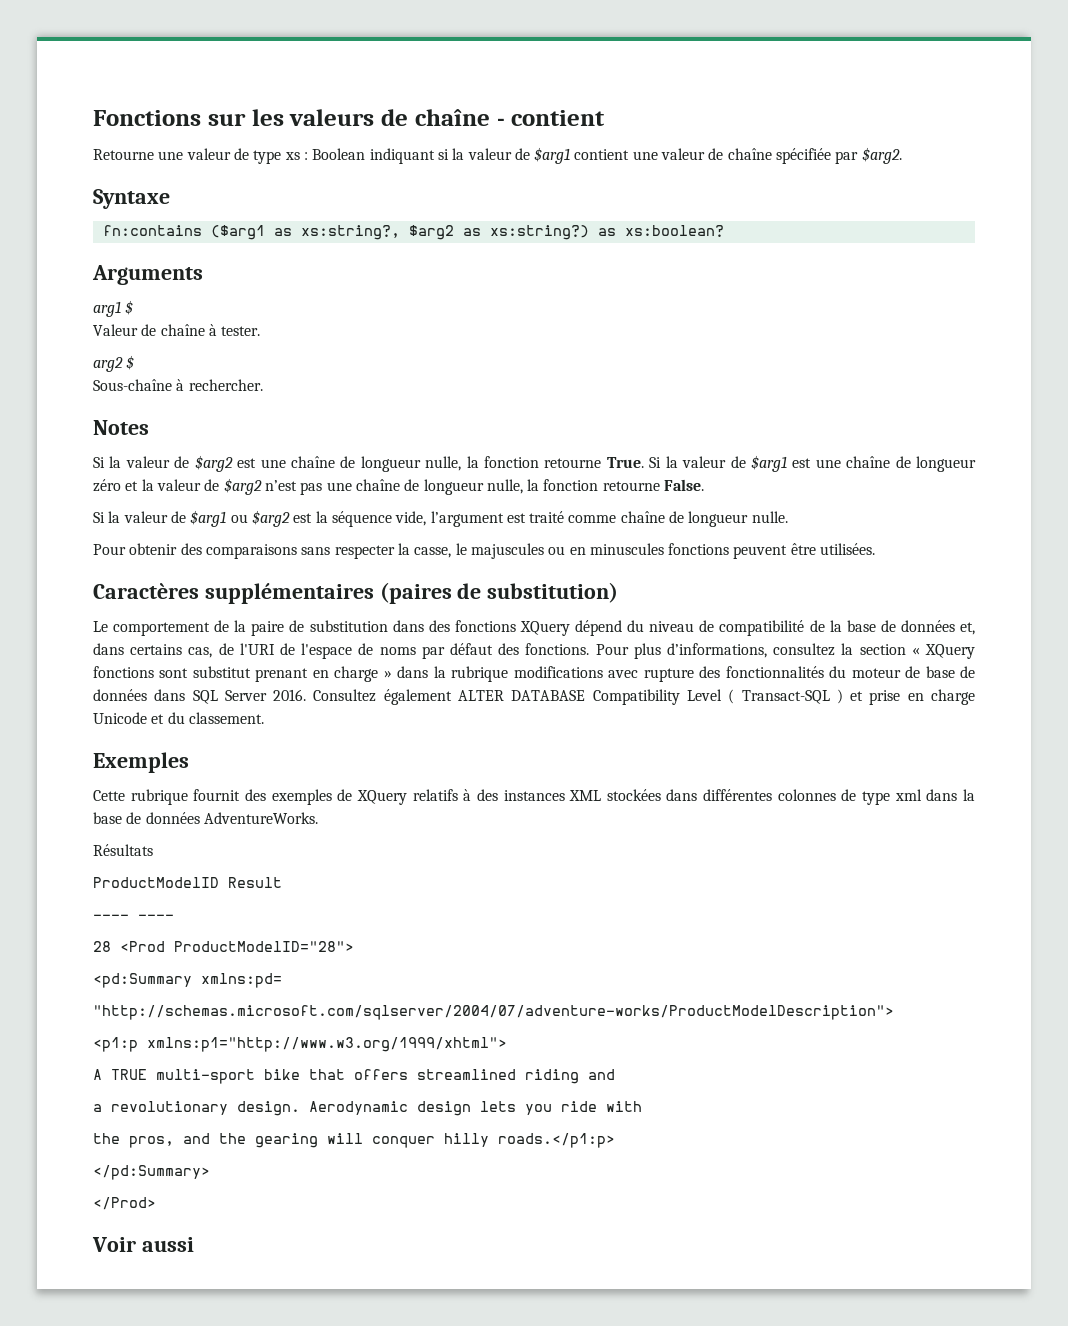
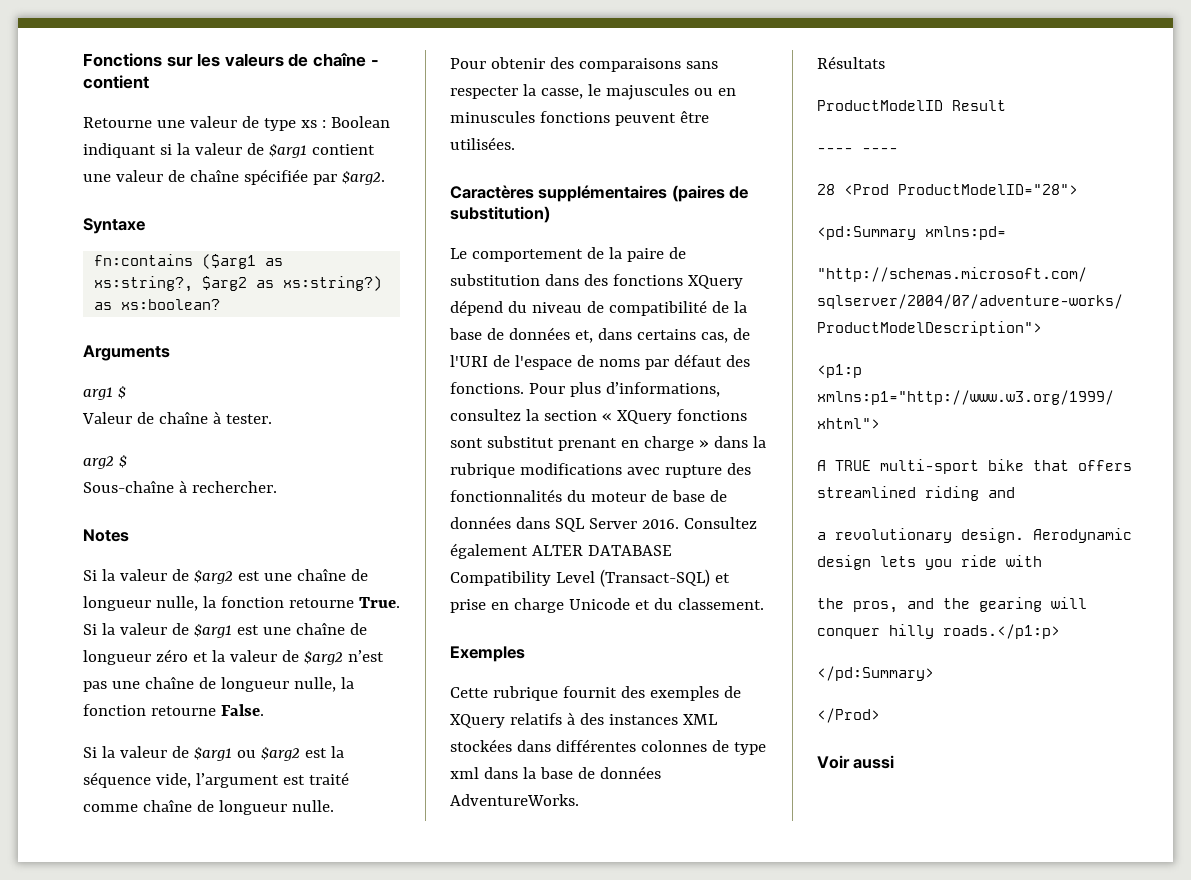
- Consultez également ALTER DATABASE Compatibility Level ( Transact-SQL ) et prise en charge Unicode et du classement.
+ Consultez également ALTER DATABASE Compatibility Level (Transact-SQL) et prise en charge Unicode et du classement.

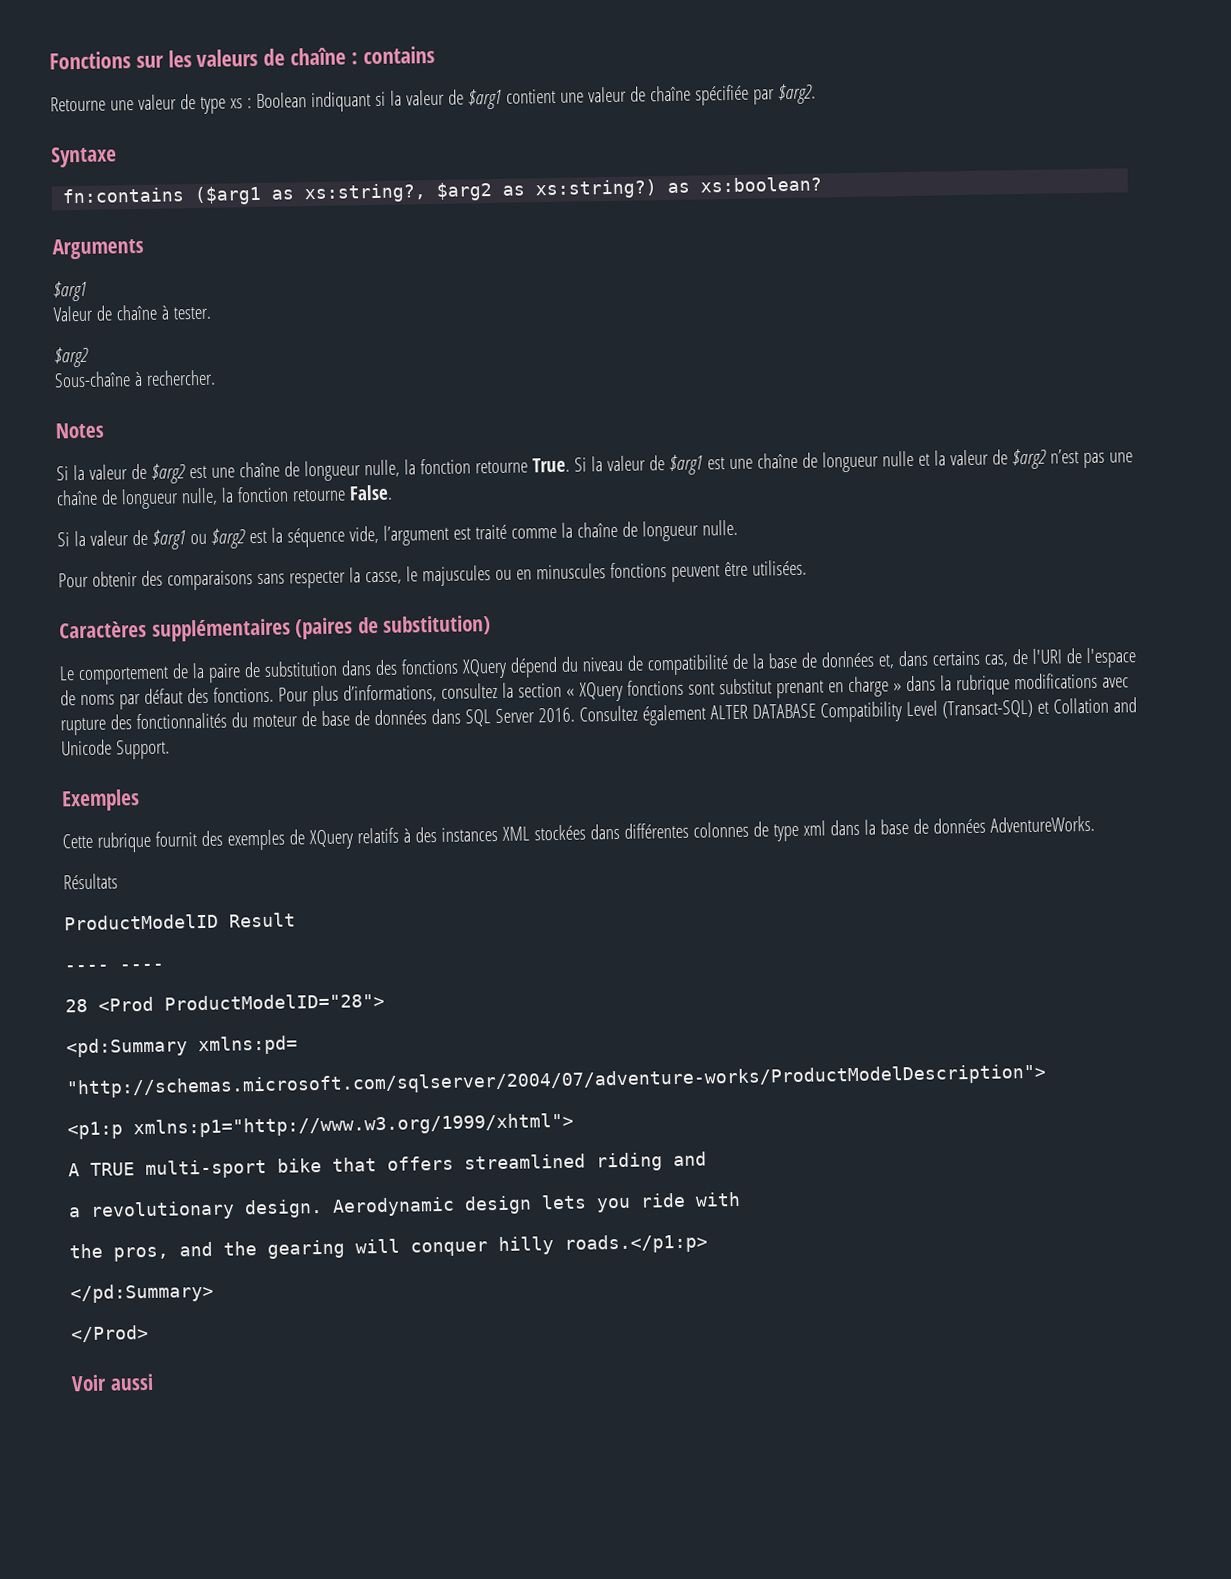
- Fonctions sur les valeurs de chaîne - contient
+ Fonctions sur les valeurs de chaîne : contains
  Arguments
- arg1 $
+ $arg1
  Valeur de chaîne à tester.
- arg2 $
+ $arg2
- Si la valeur de $arg1 est une chaîne de longueur zéro et la valeur de $arg2 n’est pas une chaîne de longueur nulle, la fonction retourne False.
+ Si la valeur de $arg1 est une chaîne de longueur nulle et la valeur de $arg2 n’est pas une chaîne de longueur nulle, la fonction retourne False.
- Si la valeur de $arg1 ou $arg2 est la séquence vide, l’argument est traité comme chaîne de longueur nulle.
+ Si la valeur de $arg1 ou $arg2 est la séquence vide, l’argument est traité comme la chaîne de longueur nulle.
- Consultez également ALTER DATABASE Compatibility Level (Transact-SQL) et prise en charge Unicode et du classement.
+ Consultez également ALTER DATABASE Compatibility Level (Transact-SQL) et Collation and Unicode Support.

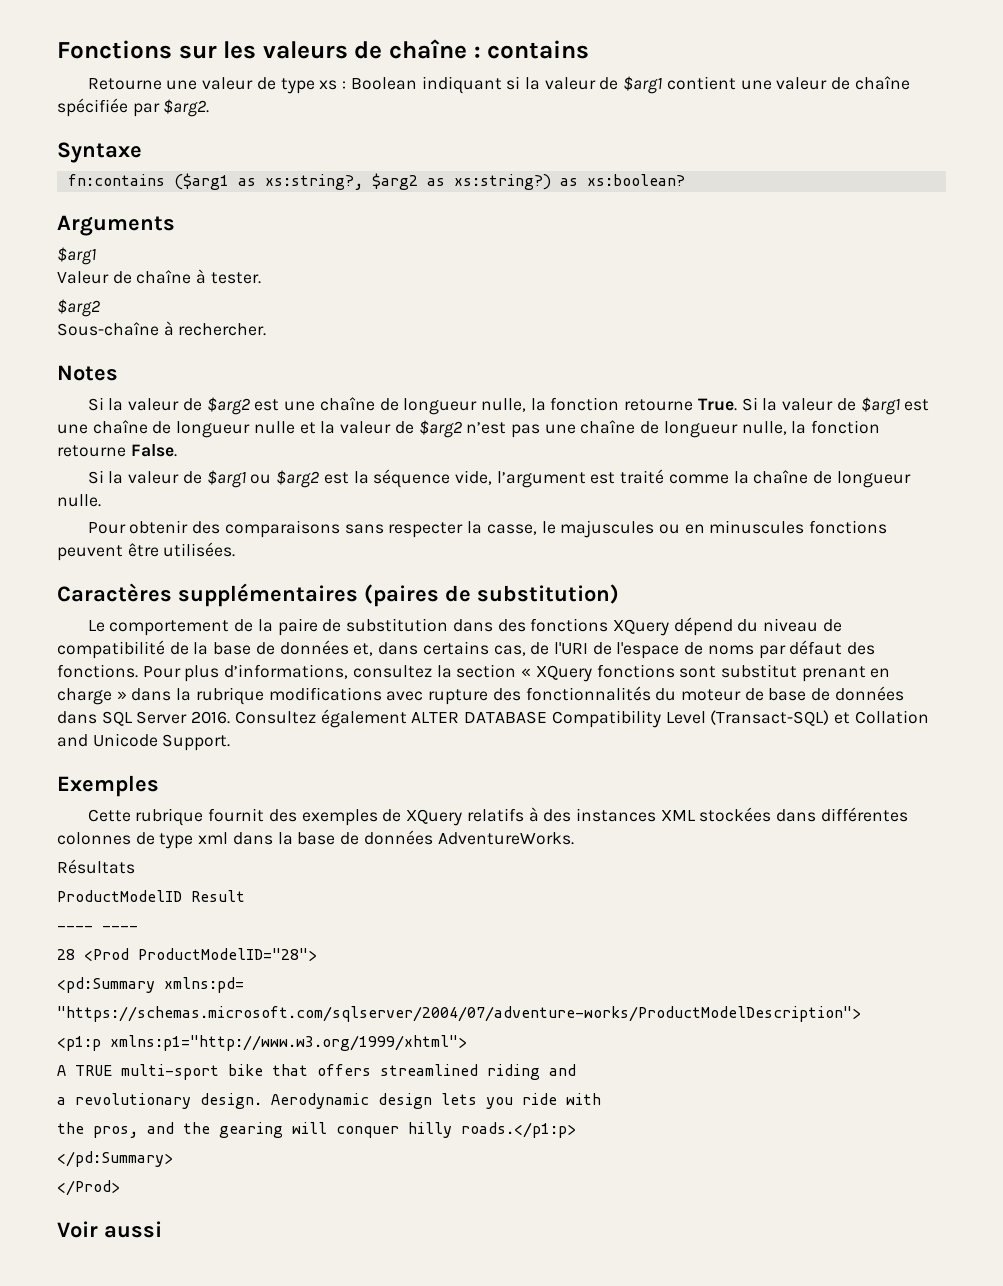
- "http://schemas.microsoft.com/sqlserver/2004/07/adventure-works/ProductModelDescription">
+ "https://schemas.microsoft.com/sqlserver/2004/07/adventure-works/ProductModelDescription">

